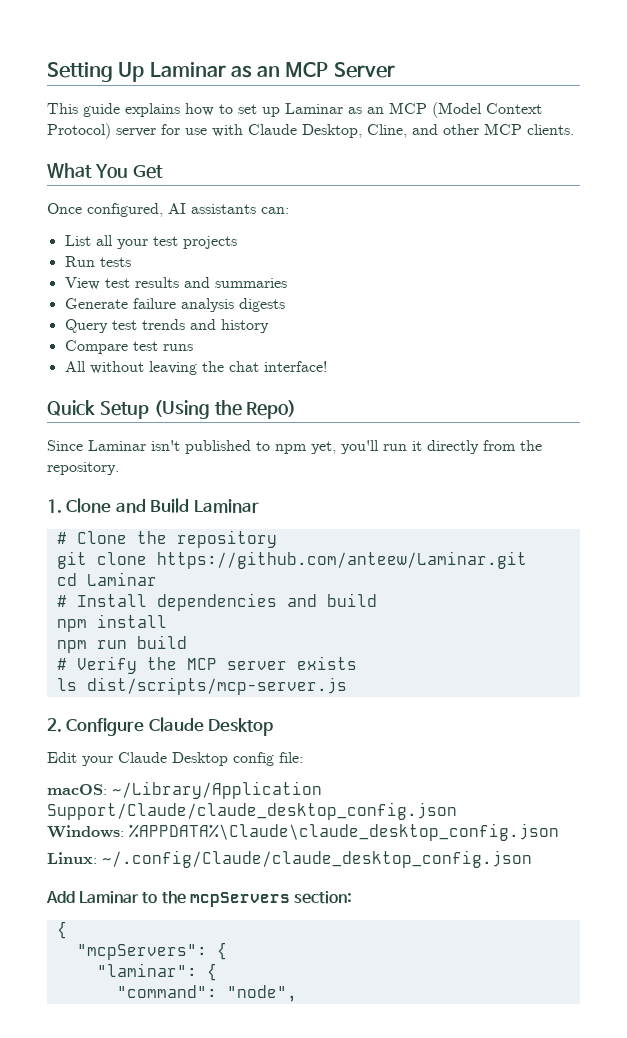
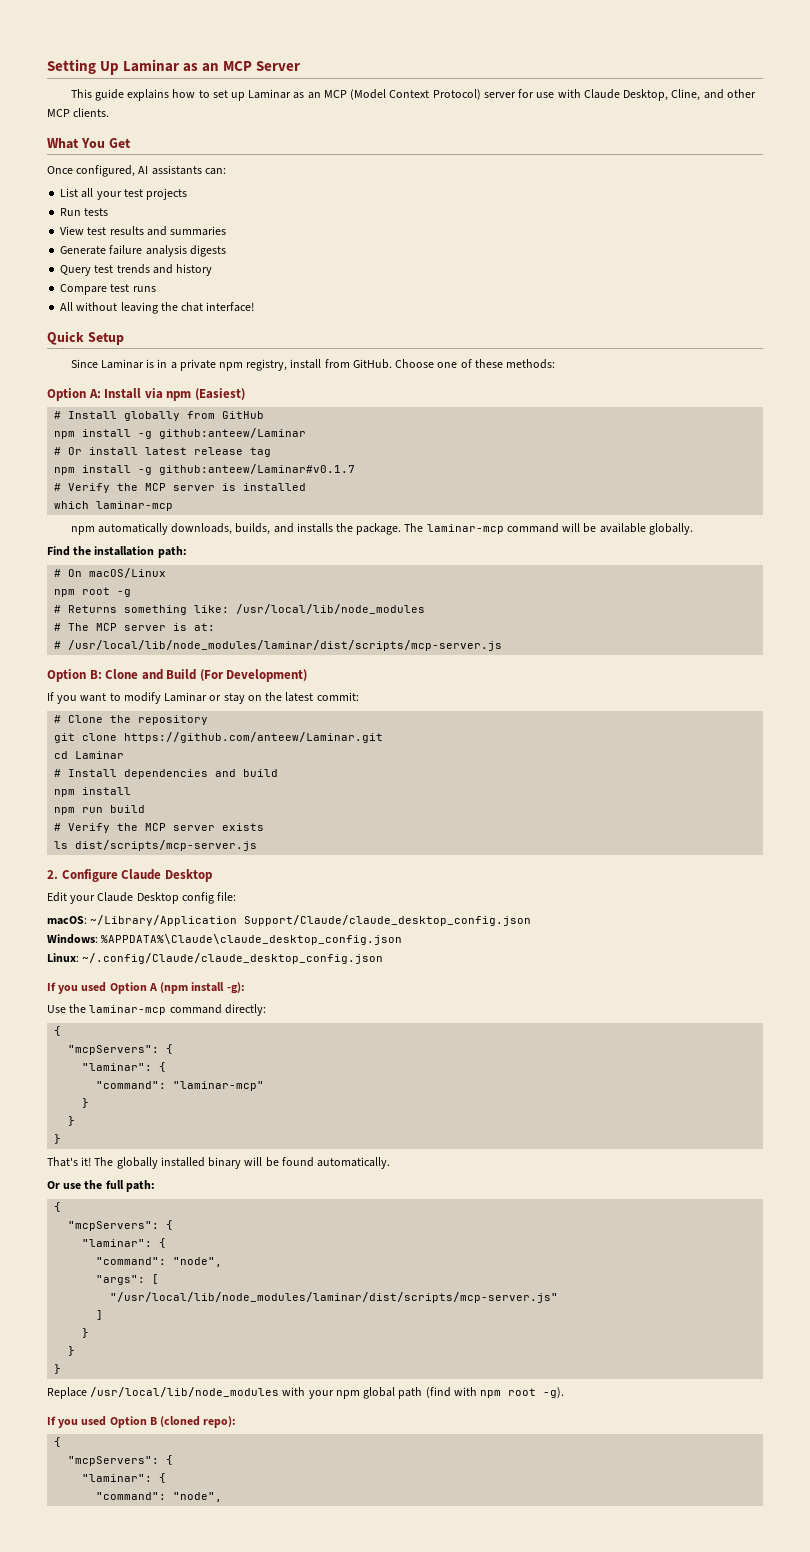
- Quick Setup (Using the Repo)
+ Quick Setup
- Since Laminar isn't published to npm yet, you'll run it directly from the repository.
- 1. Clone and Build Laminar
+ Since Laminar is in a private npm registry, install from GitHub. Choose one of these methods:
+ Option A: Install via npm (Easiest)
+ # Install globally from GitHub
+ npm install -g github:anteew/Laminar
+ # Or install latest release tag
+ npm install -g github:anteew/Laminar#v0.1.7
+ # Verify the MCP server is installed
+ which laminar-mcp
+ npm automatically downloads, builds, and installs the package. The laminar-mcp command will be available globally.
+ Find the installation path:
+ # On macOS/Linux
+ npm root -g
+ # Returns something like: /usr/local/lib/node_modules
+ # The MCP server is at:
+ # /usr/local/lib/node_modules/laminar/dist/scripts/mcp-server.js
+ Option B: Clone and Build (For Development)
+ If you want to modify Laminar or stay on the latest commit:
- Add Laminar to the mcpServers section:
+ If you used Option A (npm install -g):
+ Use the laminar-mcp command directly:
+ {
+ "mcpServers": {
+ "laminar": {
+ "command": "laminar-mcp"
+ }
+ }
+ }
+ That's it! The globally installed binary will be found automatically.
+ Or use the full path:
+ {
+ "mcpServers": {
+ "laminar": {
+ "command": "node",
+ "args": [
+ "/usr/local/lib/node_modules/laminar/dist/scripts/mcp-server.js"
+ ]
+ }
+ }
+ }
+ Replace /usr/local/lib/node_modules with your npm global path (find with npm root -g).
+ If you used Option B (cloned repo):

